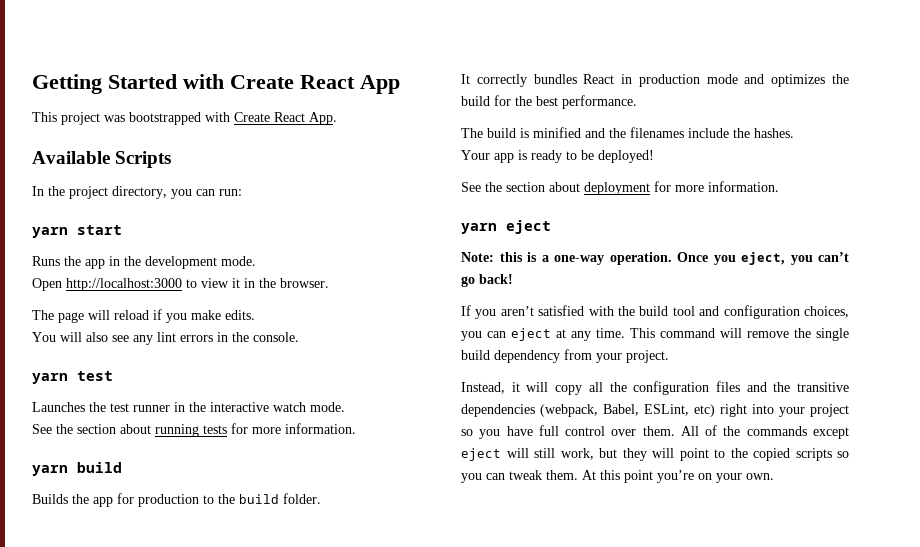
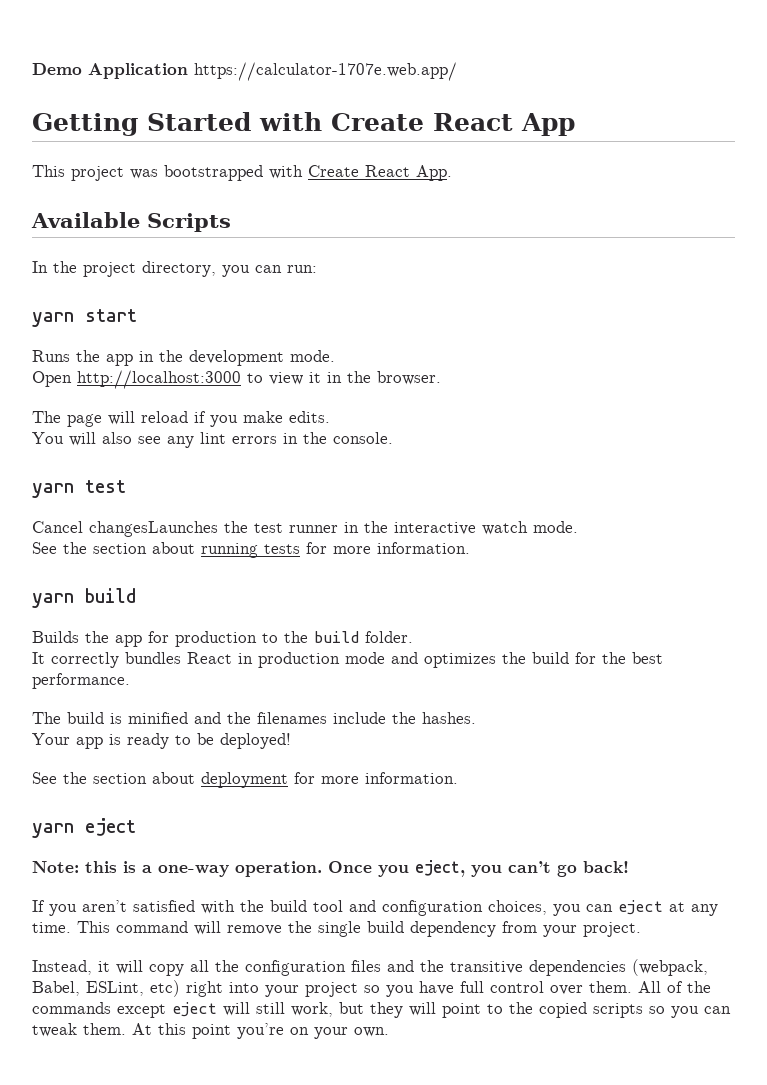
+ Demo Application https://calculator-1707e.web.app/
- Launches the test runner in the interactive watch mode.
+ Cancel changesLaunches the test runner in the interactive watch mode.

